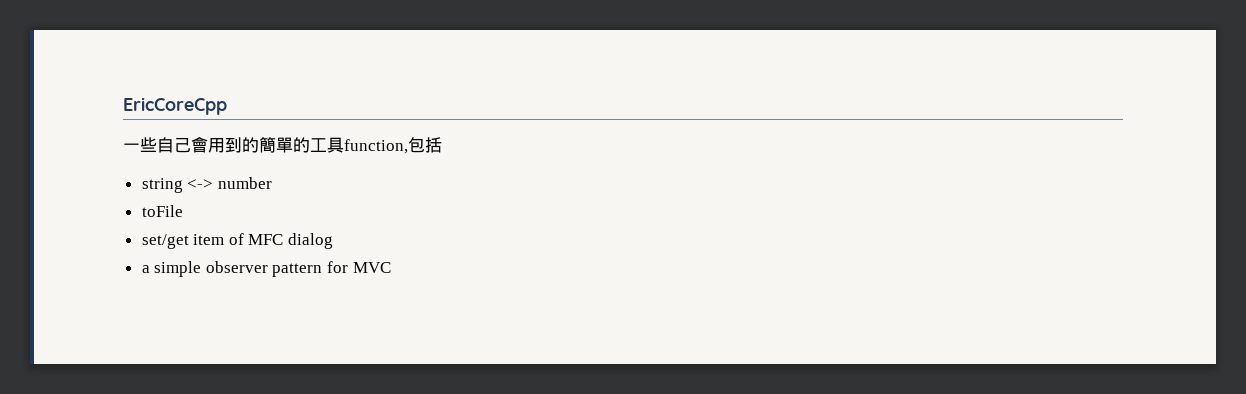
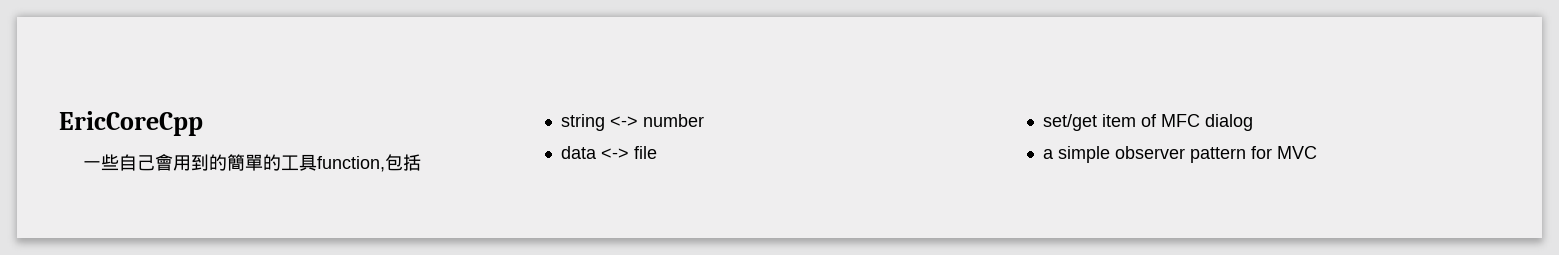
- toFile
+ data <-> file

